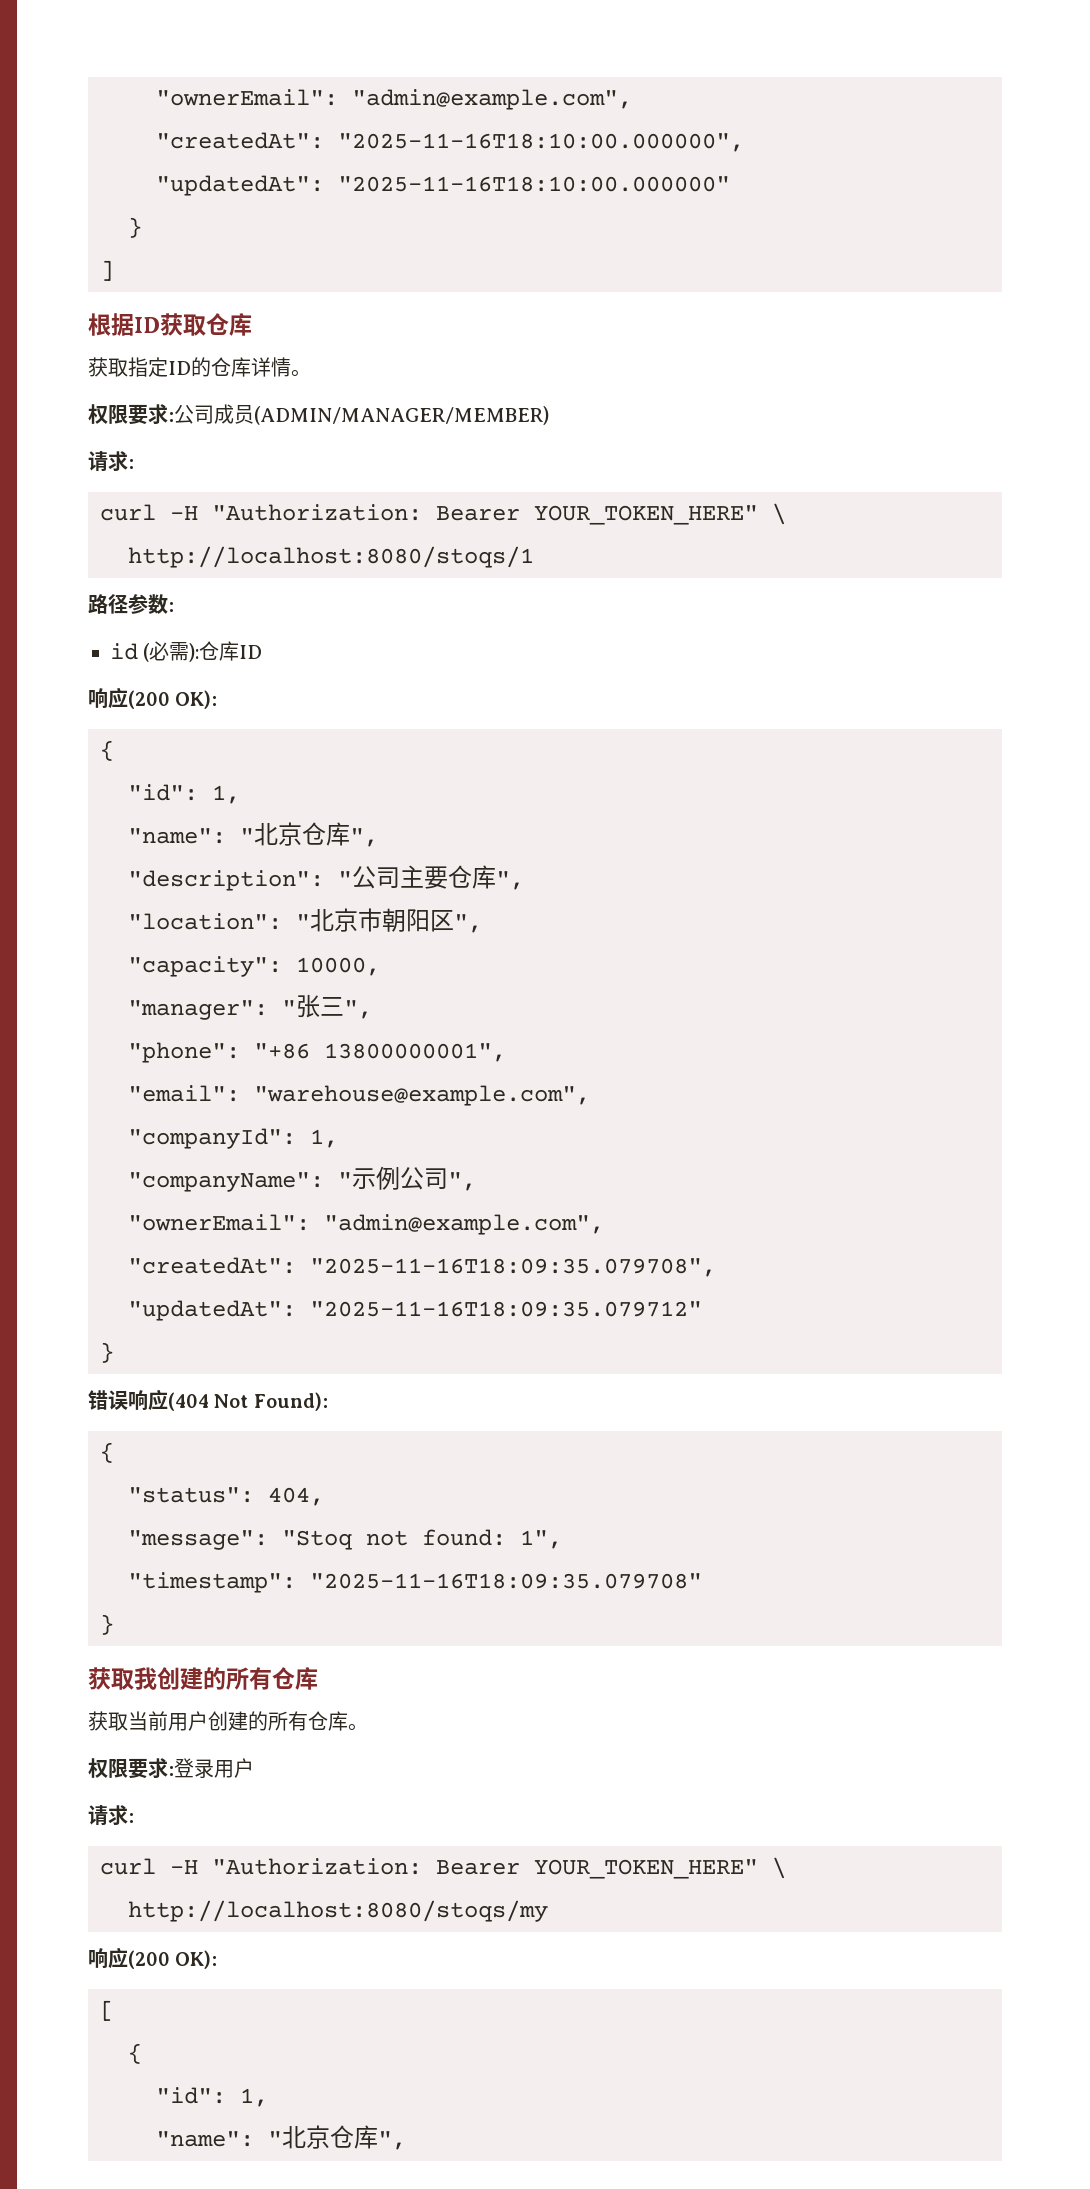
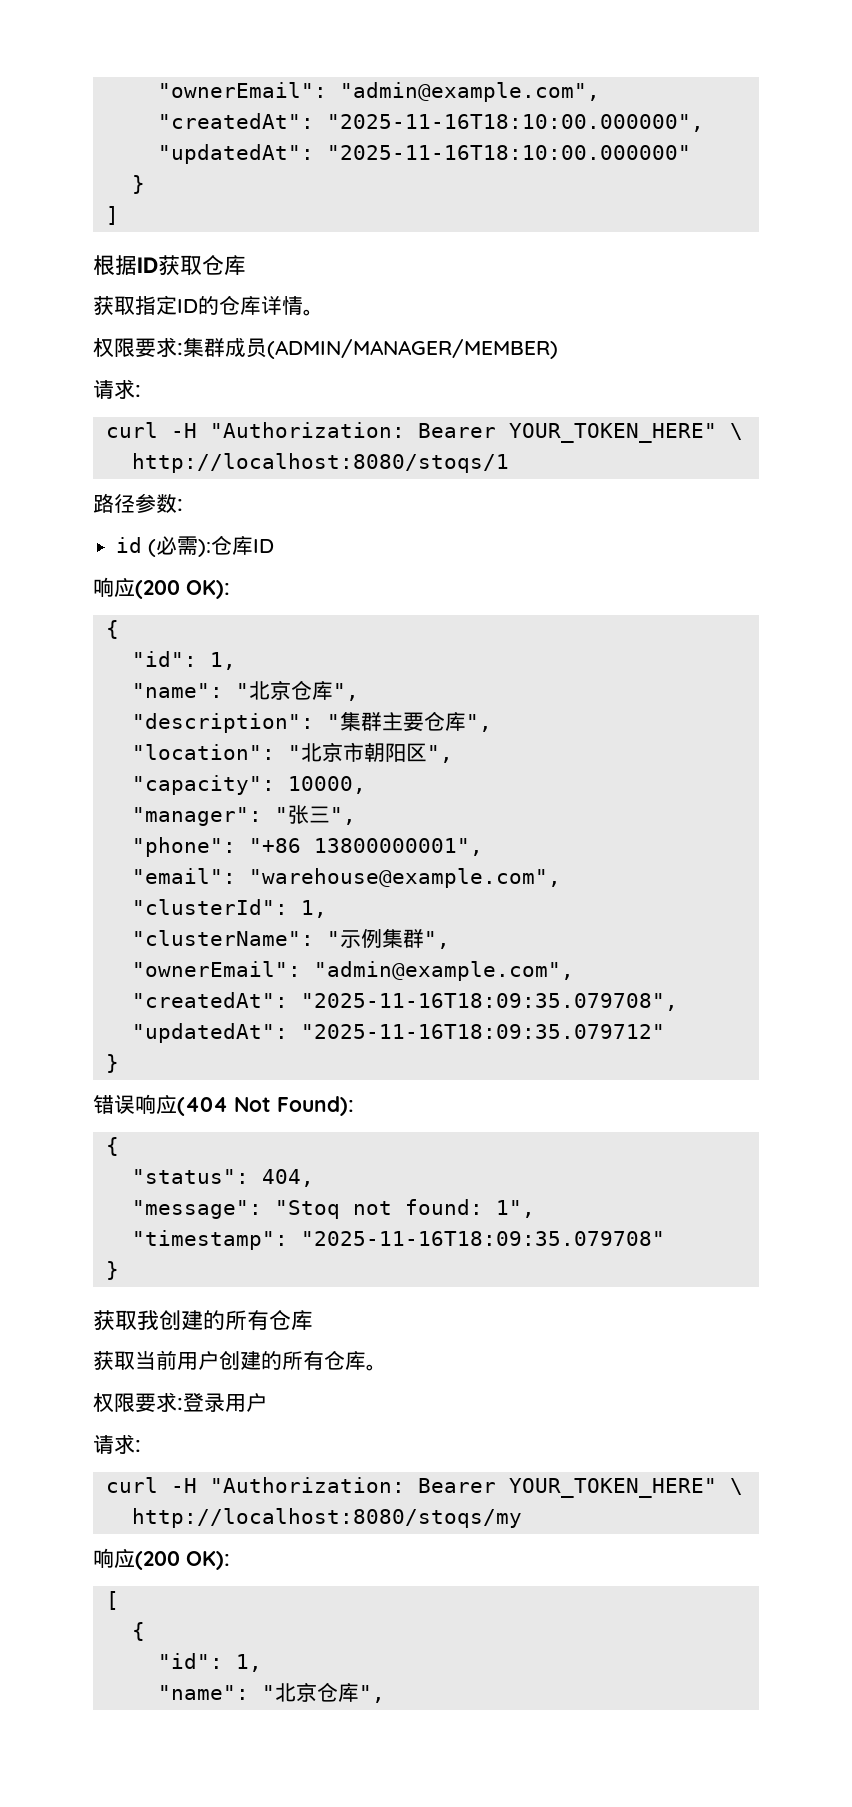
- 权限要求:公司成员(ADMIN/MANAGER/MEMBER)
+ 权限要求:集群成员(ADMIN/MANAGER/MEMBER)
- "description": "公司主要仓库",
+ "description": "集群主要仓库",
- "companyId": 1,
- "companyName": "示例公司",
+ "clusterId": 1,
+ "clusterName": "示例集群",

